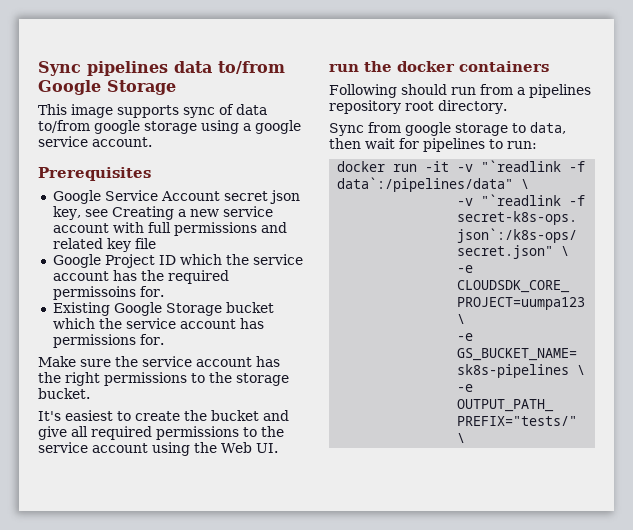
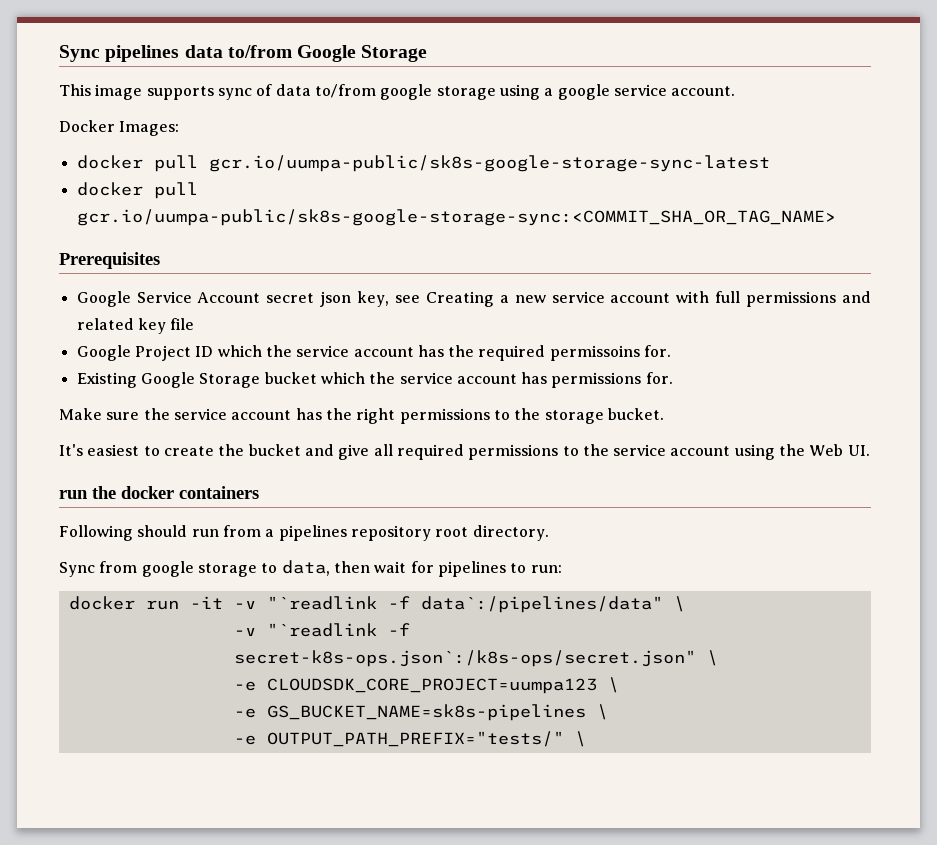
+ Docker Images:
+ docker pull gcr.io/uumpa-public/sk8s-google-storage-sync-latest
+ docker pull gcr.io/uumpa-public/sk8s-google-storage-sync:<COMMIT_SHA_OR_TAG_NAME>

